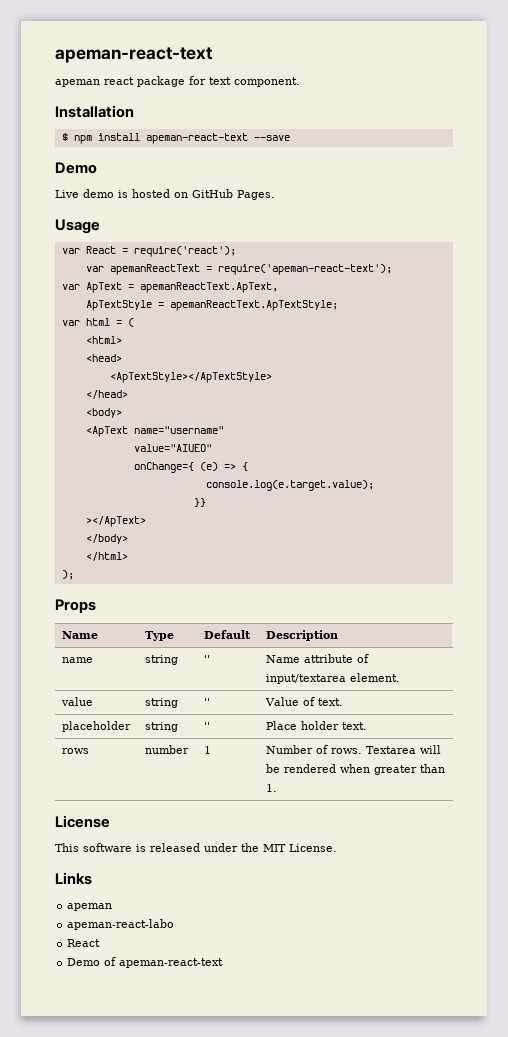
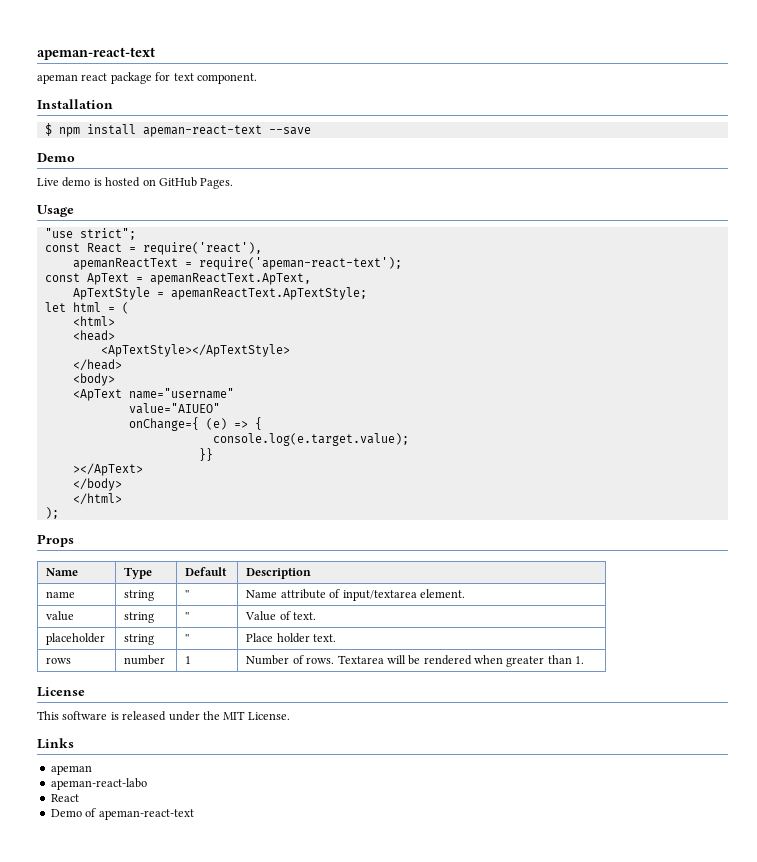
- var React = require('react');
- var apemanReactText = require('apeman-react-text');
+ "use strict";
+ const React = require('react'),
+ apemanReactText = require('apeman-react-text');
- var ApText = apemanReactText.ApText,
+ const ApText = apemanReactText.ApText,
- var html = (
+ let html = (

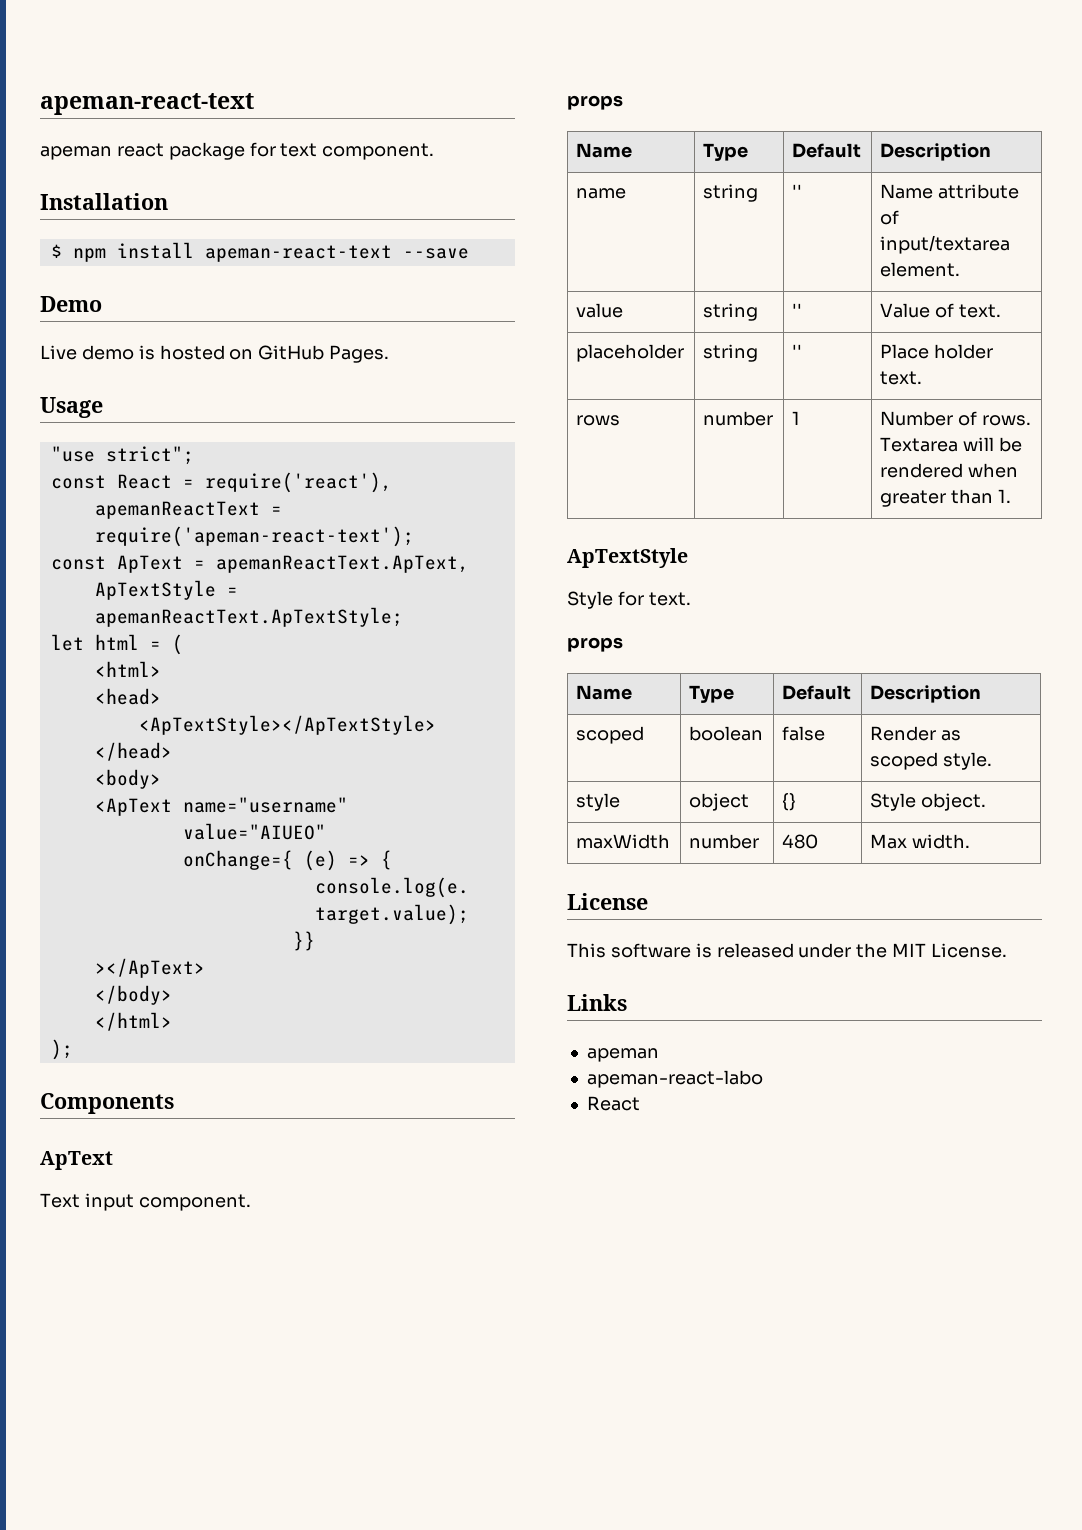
- Props
+ Components
+ ApText
+ Text input component.
+ props
  rows | number | 1 | Number of rows. Textarea will be rendered when greater than 1.
+ ApTextStyle
+ Style for text.
+ props
+ Name | Type | Default | Description
+ scoped | boolean | false | Render as scoped style.
+ style | object | {} | Style object.
+ maxWidth | number | 480 | Max width.
- Demo of apeman-react-text

